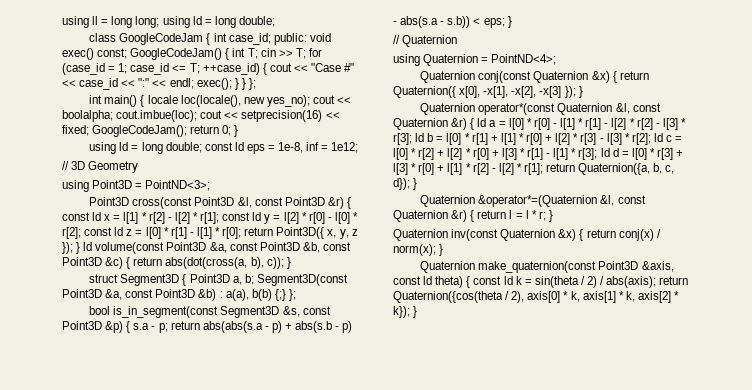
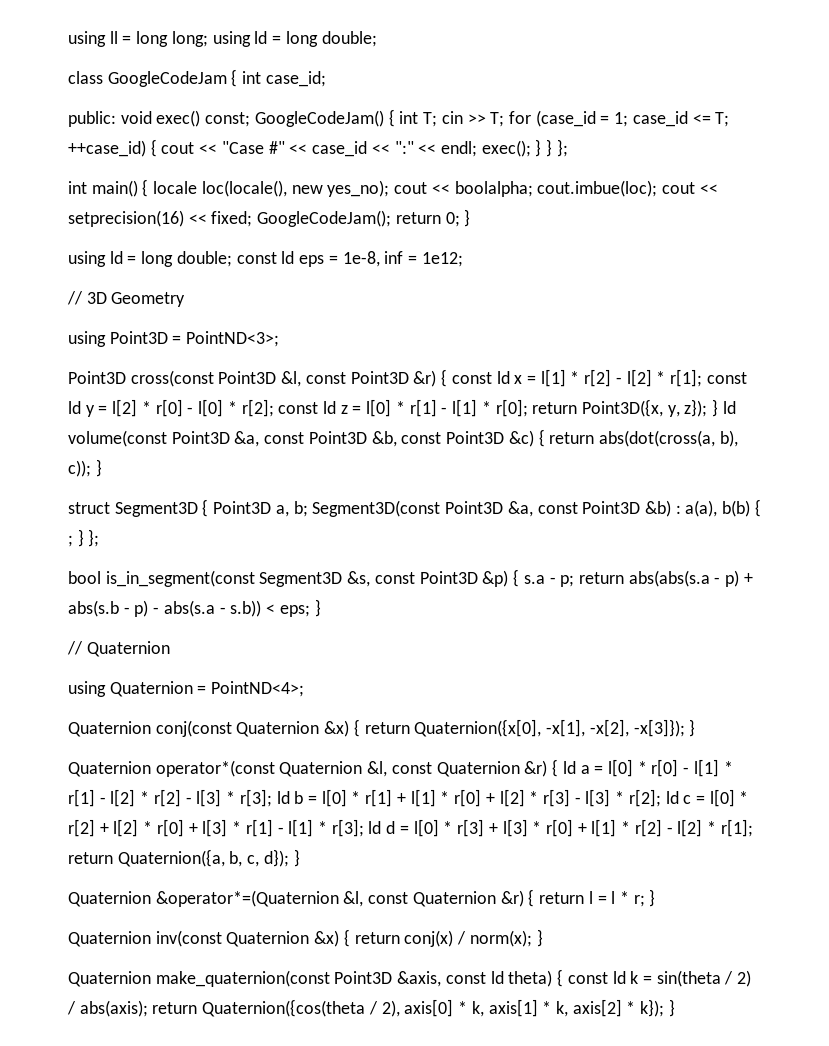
- class GoogleCodeJam { int case_id; public: void exec() const; GoogleCodeJam() { int T; cin >> T; for (case_id = 1; case_id <= T; ++case_id) { cout << "Case #" << case_id << ":" << endl; exec(); } } };
+ class GoogleCodeJam { int case_id;
+ public: void exec() const; GoogleCodeJam() { int T; cin >> T; for (case_id = 1; case_id <= T; ++case_id) { cout << "Case #" << case_id << ":" << endl; exec(); } } };
- Point3D cross(const Point3D &l, const Point3D &r) { const ld x = l[1] * r[2] - l[2] * r[1]; const ld y = l[2] * r[0] - l[0] * r[2]; const ld z = l[0] * r[1] - l[1] * r[0]; return Point3D({ x, y, z }); } ld volume(const Point3D &a, const Point3D &b, const Point3D &c) { return abs(dot(cross(a, b), c)); }
+ Point3D cross(const Point3D &l, const Point3D &r) { const ld x = l[1] * r[2] - l[2] * r[1]; const ld y = l[2] * r[0] - l[0] * r[2]; const ld z = l[0] * r[1] - l[1] * r[0]; return Point3D({x, y, z}); } ld volume(const Point3D &a, const Point3D &b, const Point3D &c) { return abs(dot(cross(a, b), c)); }
- struct Segment3D { Point3D a, b; Segment3D(const Point3D &a, const Point3D &b) : a(a), b(b) {;} };
+ struct Segment3D { Point3D a, b; Segment3D(const Point3D &a, const Point3D &b) : a(a), b(b) { ; } };
- Quaternion conj(const Quaternion &x) { return Quaternion({ x[0], -x[1], -x[2], -x[3] }); }
+ Quaternion conj(const Quaternion &x) { return Quaternion({x[0], -x[1], -x[2], -x[3]}); }

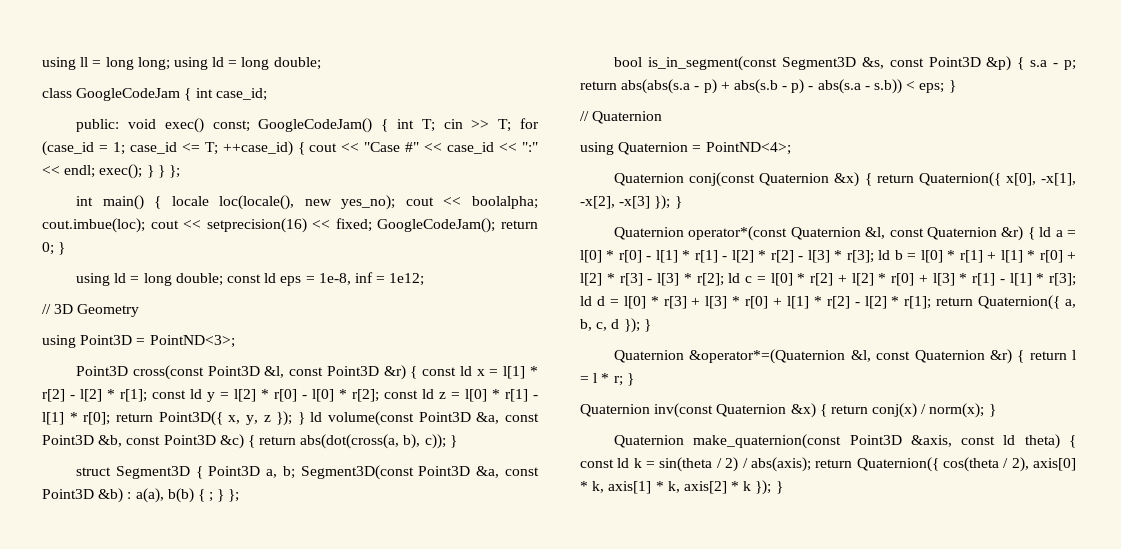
- Point3D cross(const Point3D &l, const Point3D &r) { const ld x = l[1] * r[2] - l[2] * r[1]; const ld y = l[2] * r[0] - l[0] * r[2]; const ld z = l[0] * r[1] - l[1] * r[0]; return Point3D({x, y, z}); } ld volume(const Point3D &a, const Point3D &b, const Point3D &c) { return abs(dot(cross(a, b), c)); }
+ Point3D cross(const Point3D &l, const Point3D &r) { const ld x = l[1] * r[2] - l[2] * r[1]; const ld y = l[2] * r[0] - l[0] * r[2]; const ld z = l[0] * r[1] - l[1] * r[0]; return Point3D({ x, y, z }); } ld volume(const Point3D &a, const Point3D &b, const Point3D &c) { return abs(dot(cross(a, b), c)); }
- Quaternion conj(const Quaternion &x) { return Quaternion({x[0], -x[1], -x[2], -x[3]}); }
+ Quaternion conj(const Quaternion &x) { return Quaternion({ x[0], -x[1], -x[2], -x[3] }); }
- return Quaternion({a, b, c, d});
+ return Quaternion({ a, b, c, d });
- Quaternion make_quaternion(const Point3D &axis, const ld theta) { const ld k = sin(theta / 2) / abs(axis); return Quaternion({cos(theta / 2), axis[0] * k, axis[1] * k, axis[2] * k}); }
+ Quaternion make_quaternion(const Point3D &axis, const ld theta) { const ld k = sin(theta / 2) / abs(axis); return Quaternion({ cos(theta / 2), axis[0] * k, axis[1] * k, axis[2] * k }); }

